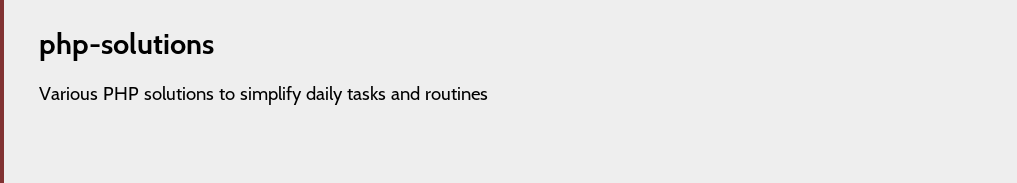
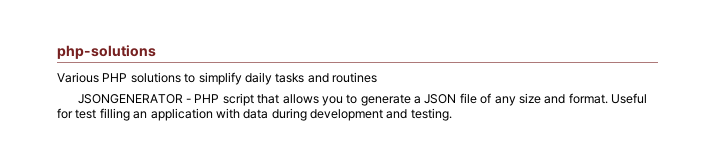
+ JSONGENERATOR - PHP script that allows you to generate a JSON file of any size and format. Useful for test filling an application with data during development and testing.

